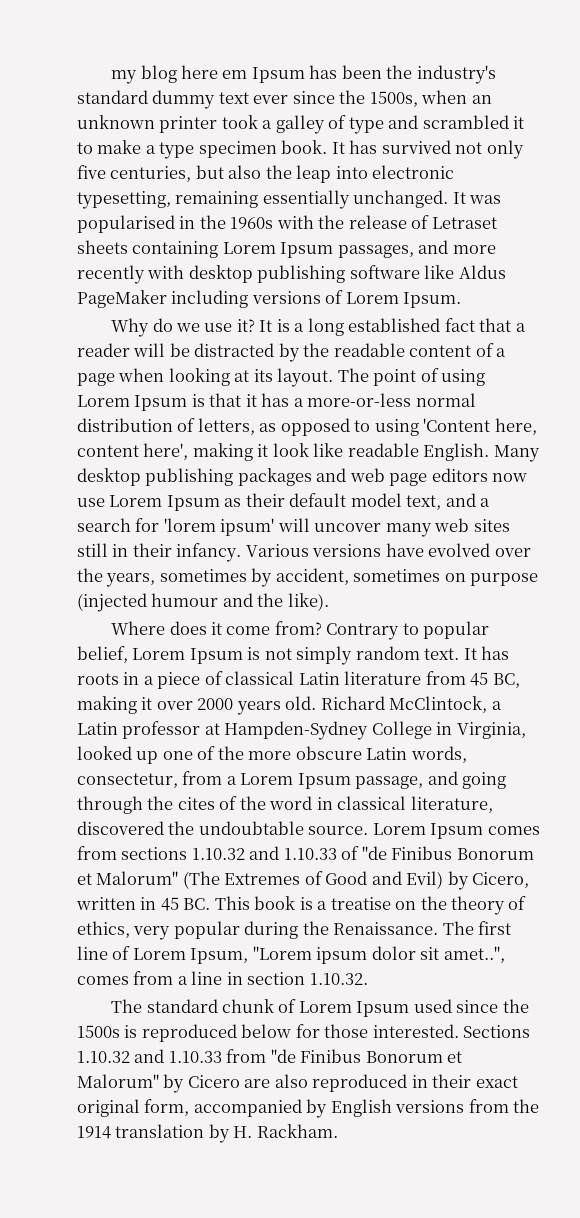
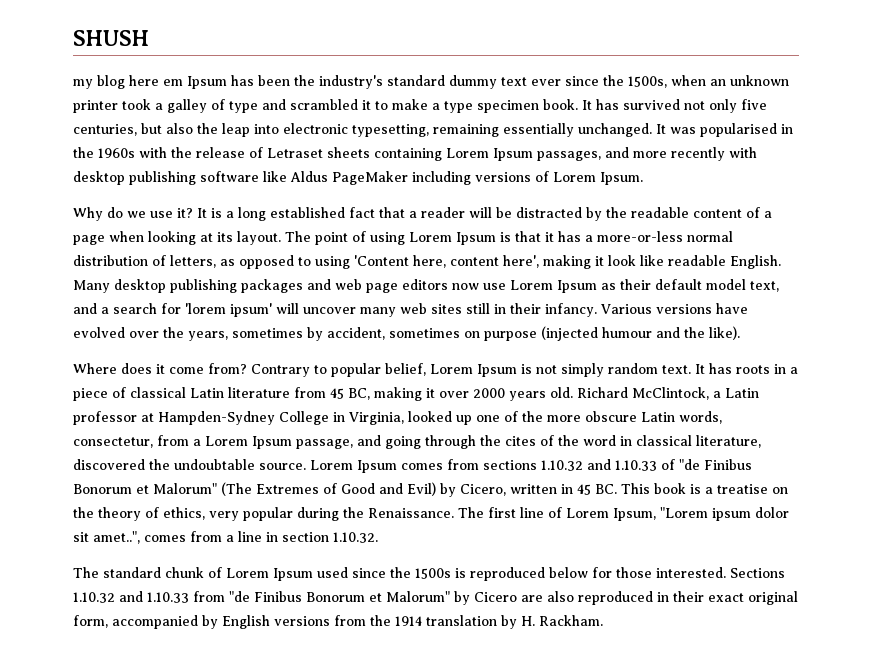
+ SHUSH

